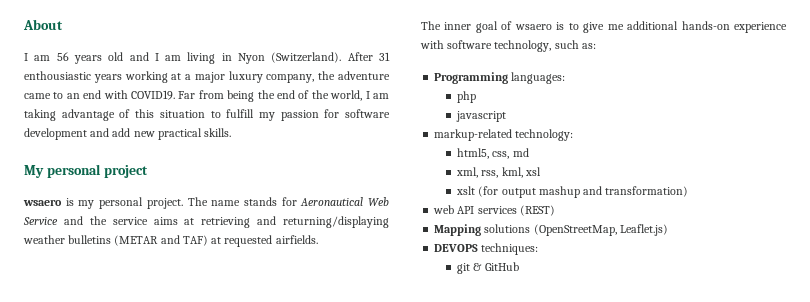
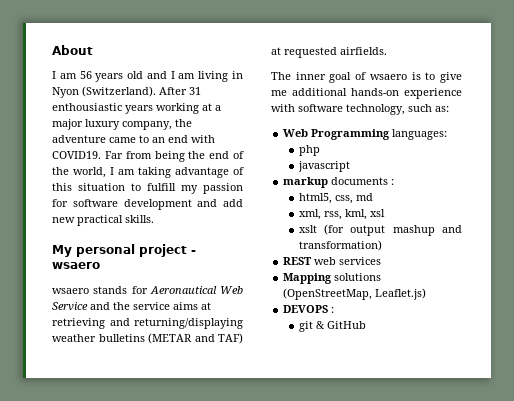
- My personal project
- wsaero is my personal project. The name stands for Aeronautical Web Service and the service aims at retrieving and returning/displaying weather bulletins (METAR and TAF) at requested airfields.
+ My personal project - wsaero
+ wsaero stands for Aeronautical Web Service and the service aims at retrieving and returning/displaying weather bulletins (METAR and TAF) at requested airfields.
- Programming languages:
+ Web Programming languages:
- markup-related technology:
+ markup documents :
- web API services (REST)
+ REST web services
- DEVOPS techniques:
+ DEVOPS :

